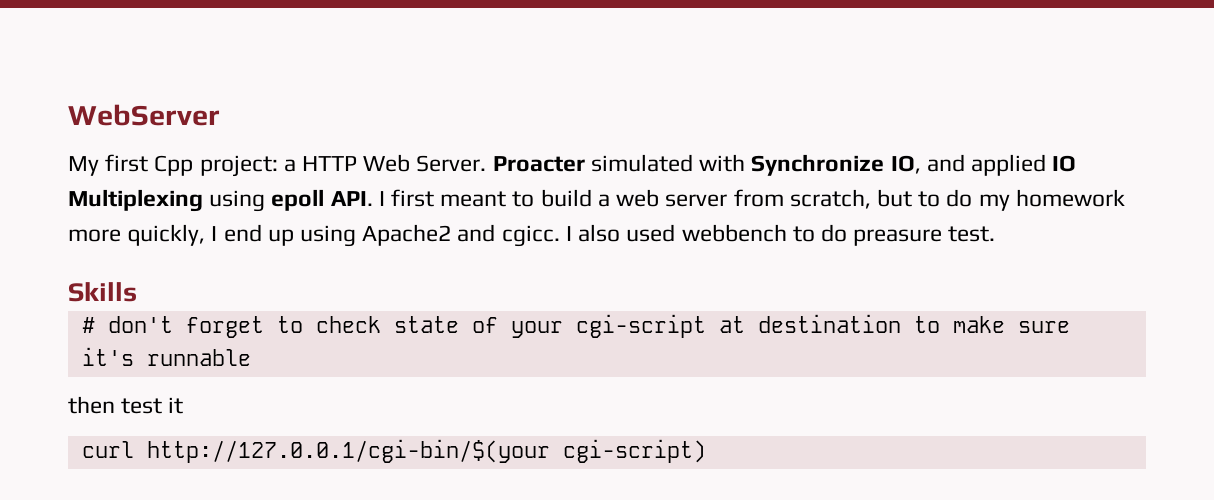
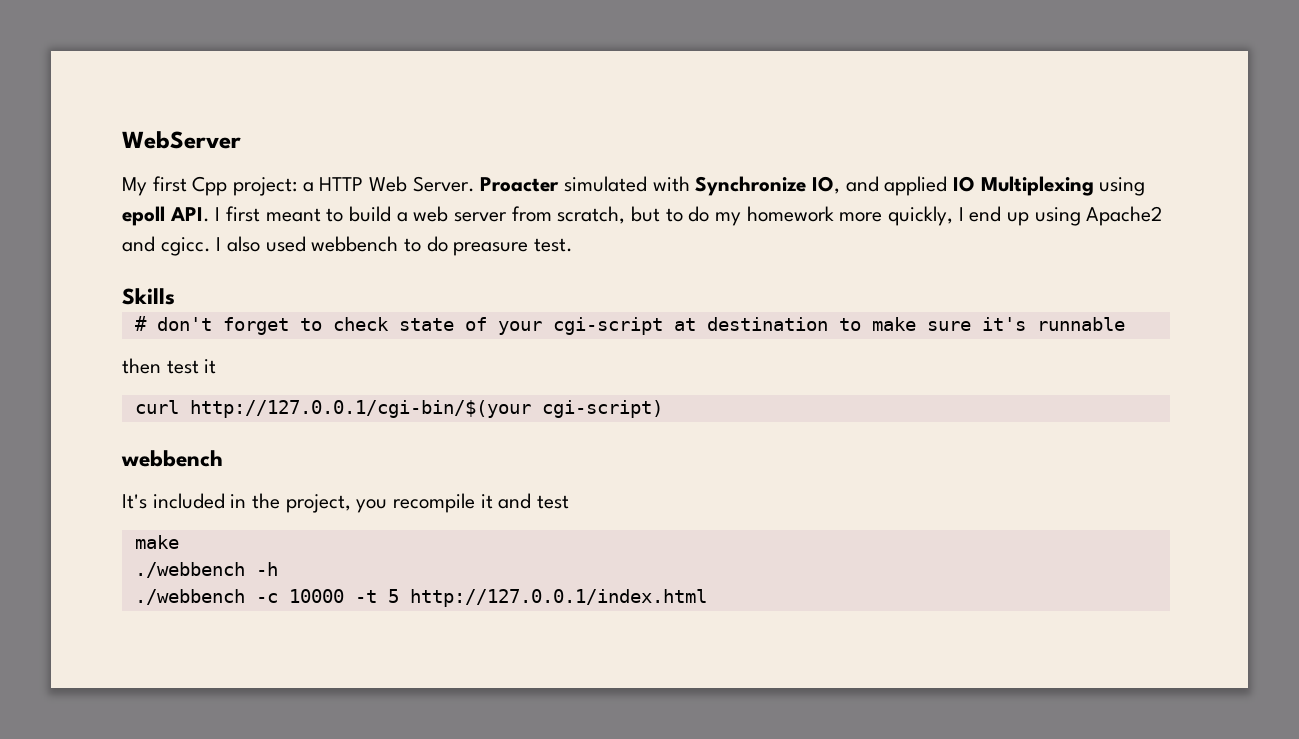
  curl http://127.0.0.1/cgi-bin/$(your cgi-script)
+ webbench
+ It's included in the project, you recompile it and test
+ make
+ ./webbench -h
+ ./webbench -c 10000 -t 5 http://127.0.0.1/index.html

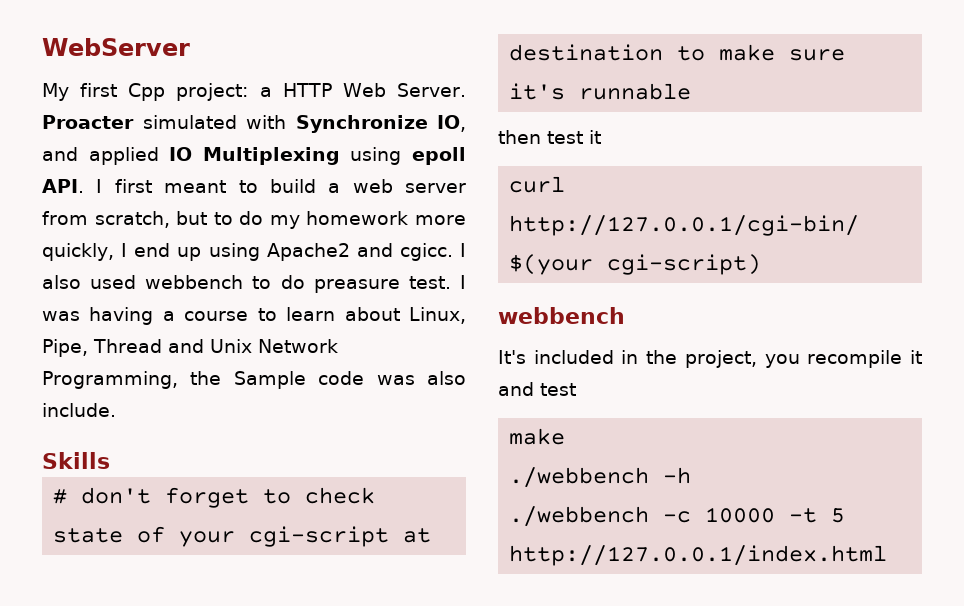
+ I was having a course to learn about Linux, Pipe, Thread and Unix Network Programming, the Sample code was also include.

